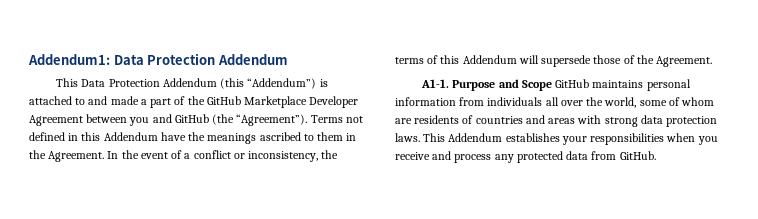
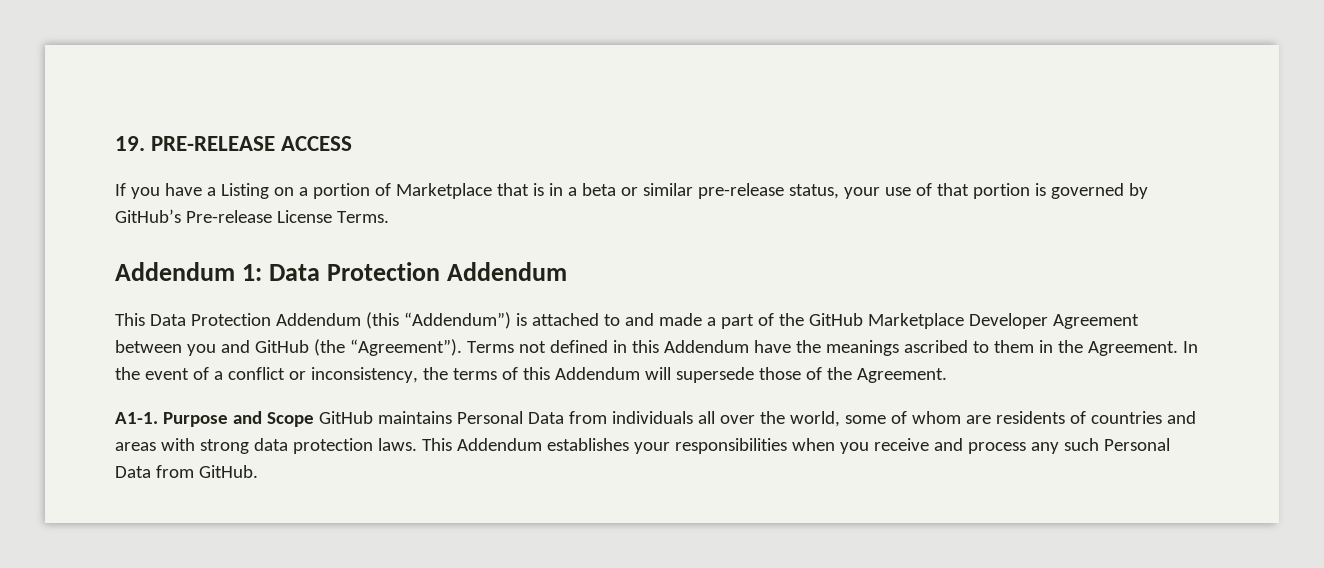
- Addendum1: Data Protection Addendum
+ 19. PRE-RELEASE ACCESS
+ If you have a Listing on a portion of Marketplace that is in a beta or similar pre-release status, your use of that portion is governed by GitHub’s Pre-release License Terms.
+ Addendum 1: Data Protection Addendum
- Purpose and Scope GitHub maintains personal information from individuals all over the world, some of whom are residents of countries and areas with strong data protection laws.
+ Purpose and Scope GitHub maintains Personal Data from individuals all over the world, some of whom are residents of countries and areas with strong data protection laws.
- This Addendum establishes your responsibilities when you receive and process any protected data from GitHub.
+ This Addendum establishes your responsibilities when you receive and process any such Personal Data from GitHub.

